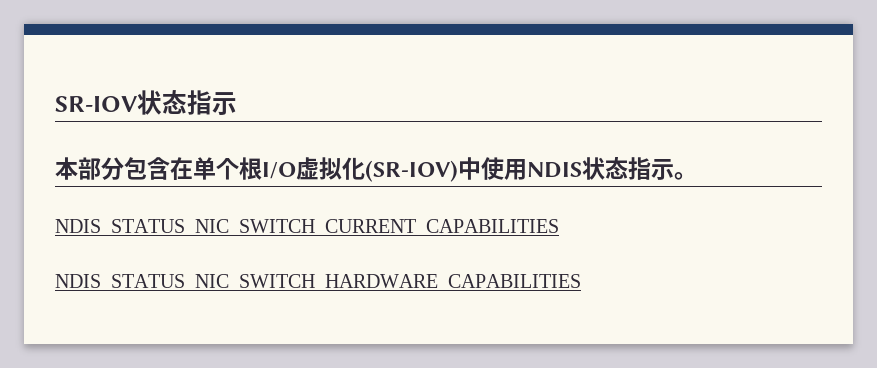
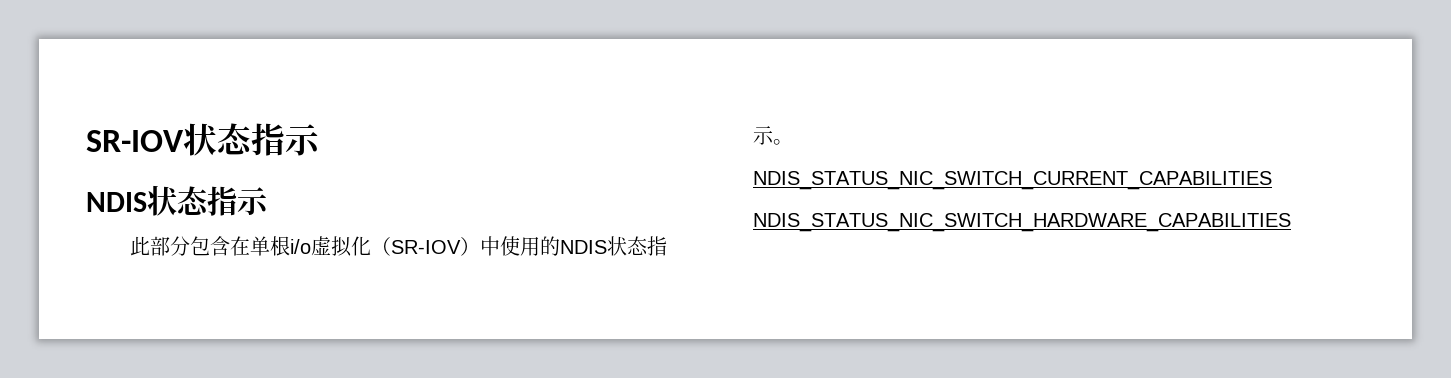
  SR-IOV状态指示
- 本部分包含在单个根I/O虚拟化(SR-IOV)中使用NDIS状态指示。
+ NDIS状态指示
+ 此部分包含在单根i/o虚拟化（SR-IOV）中使用的NDIS状态指示。

